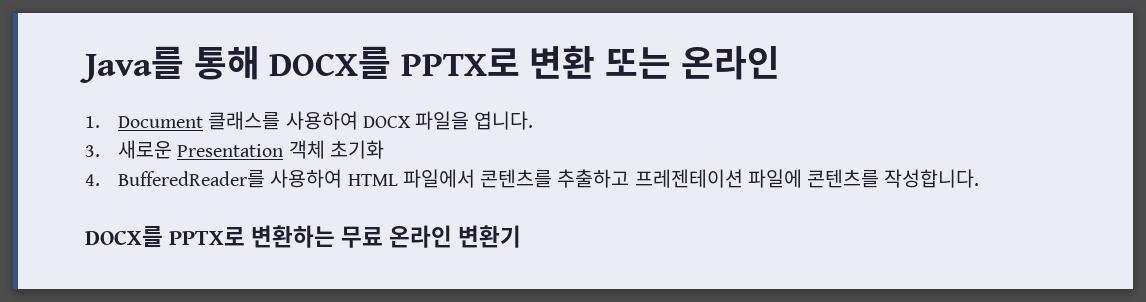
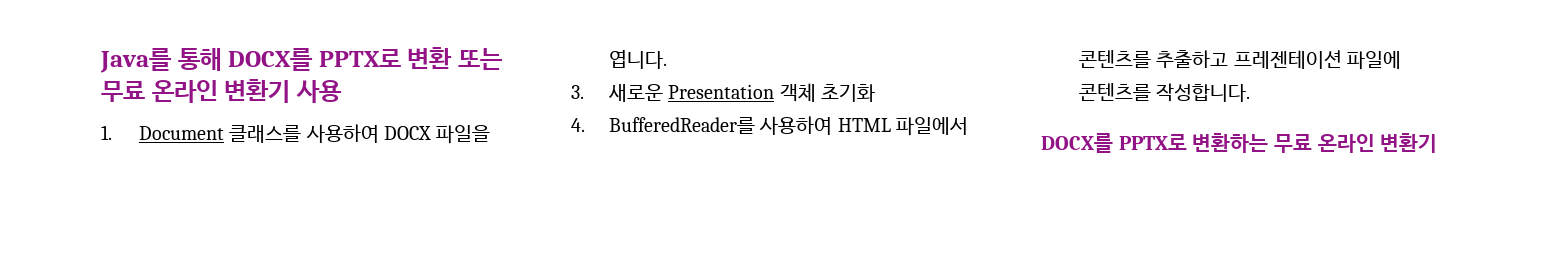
- Java를 통해 DOCX를 PPTX로 변환 또는 온라인
+ Java를 통해 DOCX를 PPTX로 변환 또는 무료 온라인 변환기 사용

